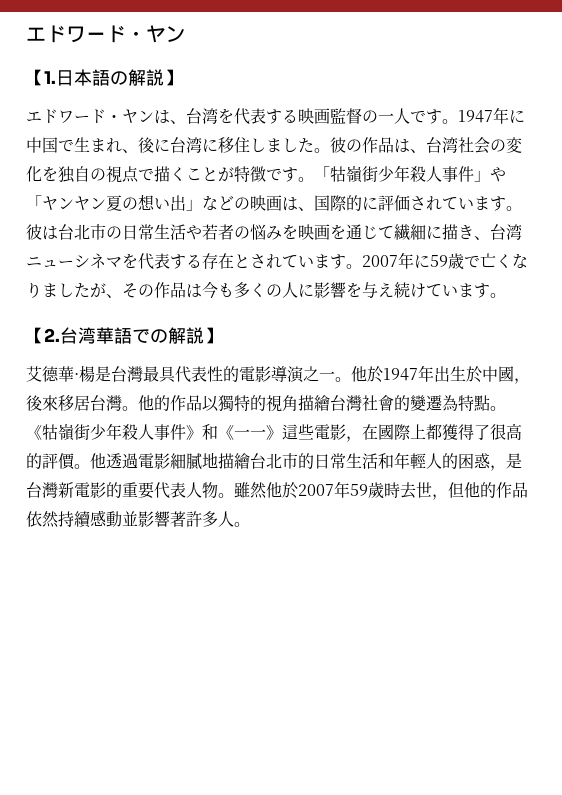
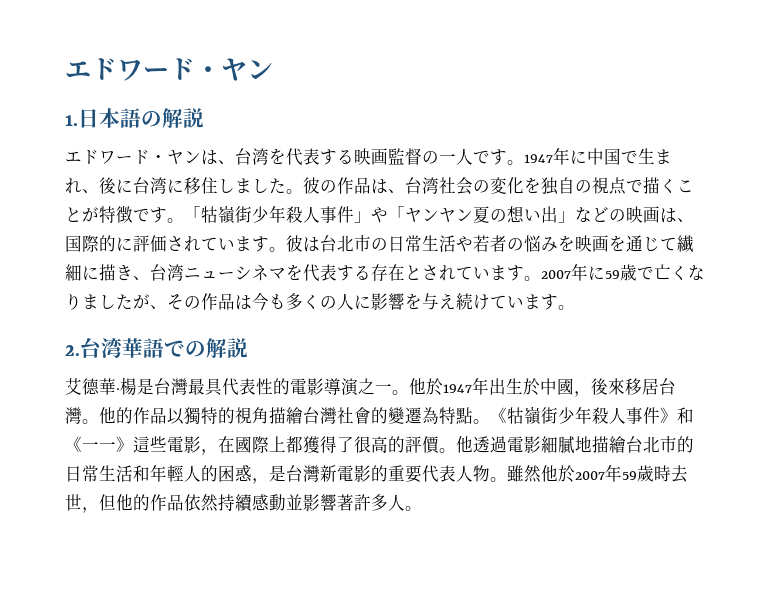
- 【1.日本語の解説】
+ 1.日本語の解説
- 【2.台湾華語での解説】
+ 2.台湾華語での解説

